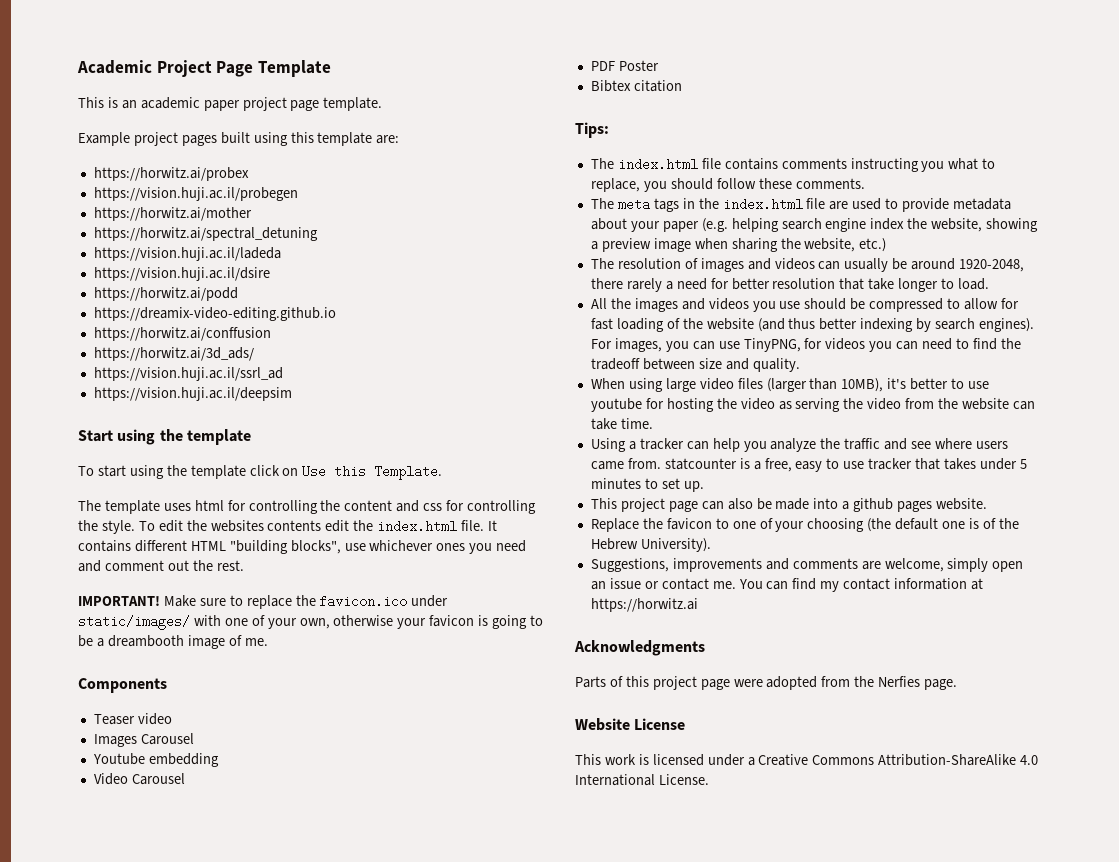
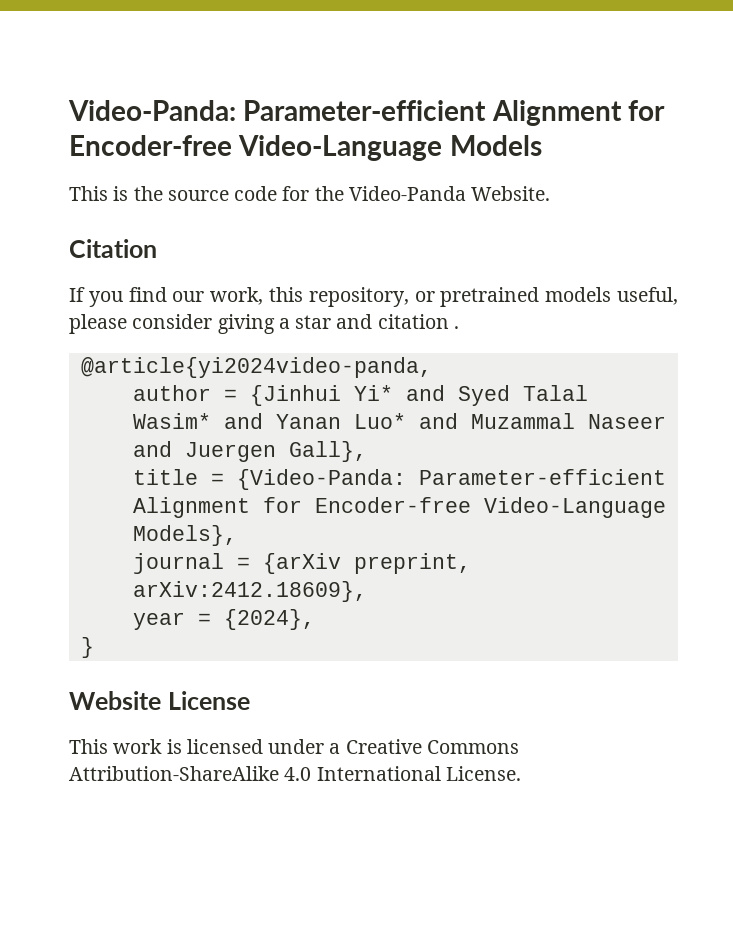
- Academic Project Page Template
- This is an academic paper project page template.
- Example project pages built using this template are:
- https://horwitz.ai/probex
- https://vision.huji.ac.il/probegen
- https://horwitz.ai/mother
- https://horwitz.ai/spectral_detuning
- https://vision.huji.ac.il/ladeda
- https://vision.huji.ac.il/dsire
- https://horwitz.ai/podd
- https://dreamix-video-editing.github.io
- https://horwitz.ai/conffusion
- https://horwitz.ai/3d_ads/
- https://vision.huji.ac.il/ssrl_ad
- https://vision.huji.ac.il/deepsim
- Start using the template
- To start using the template click on Use this Template.
- The template uses html for controlling the content and css for controlling the style. To edit the websites contents edit the index.html file. It contains different HTML "building blocks", use whichever ones you need and comment out the rest.
- IMPORTANT! Make sure to replace the favicon.ico under static/images/ with one of your own, otherwise your favicon is going to be a dreambooth image of me.
- Components
- Teaser video
- Images Carousel
- Youtube embedding
- Video Carousel
- PDF Poster
- Bibtex citation
- Tips:
- The index.html file contains comments instructing you what to replace, you should follow these comments.
- The meta tags in the index.html file are used to provide metadata about your paper (e.g. helping search engine index the website, showing a preview image when sharing the website, etc.)
- The resolution of images and videos can usually be around 1920-2048, there rarely a need for better resolution that take longer to load.
- All the images and videos you use should be compressed to allow for fast loading of the website (and thus better indexing by search engines). For images, you can use TinyPNG, for videos you can need to find the tradeoff between size and quality.
- When using large video files (larger than 10MB), it's better to use youtube for hosting the video as serving the video from the website can take time.
- Using a tracker can help you analyze the traffic and see where users came from. statcounter is a free, easy to use tracker that takes under 5 minutes to set up.
- This project page can also be made into a github pages website.
- Replace the favicon to one of your choosing (the default one is of the Hebrew University).
- Suggestions, improvements and comments are welcome, simply open an issue or contact me. You can find my contact information at https://horwitz.ai
- Acknowledgments
- Parts of this project page were adopted from the Nerfies page.
+ Video-Panda: Parameter-efficient Alignment for Encoder-free Video-Language Models
+ This is the source code for the Video-Panda Website.
+ Citation
+ If you find our work, this repository, or pretrained models useful, please consider giving a star and citation .
+ @article{yi2024video-panda,
+ author = {Jinhui Yi* and Syed Talal Wasim* and Yanan Luo* and Muzammal Naseer and Juergen Gall},
+ title = {Video-Panda: Parameter-efficient Alignment for Encoder-free Video-Language Models},
+ journal = {arXiv preprint, arXiv:2412.18609},
+ year = {2024},
+ }

